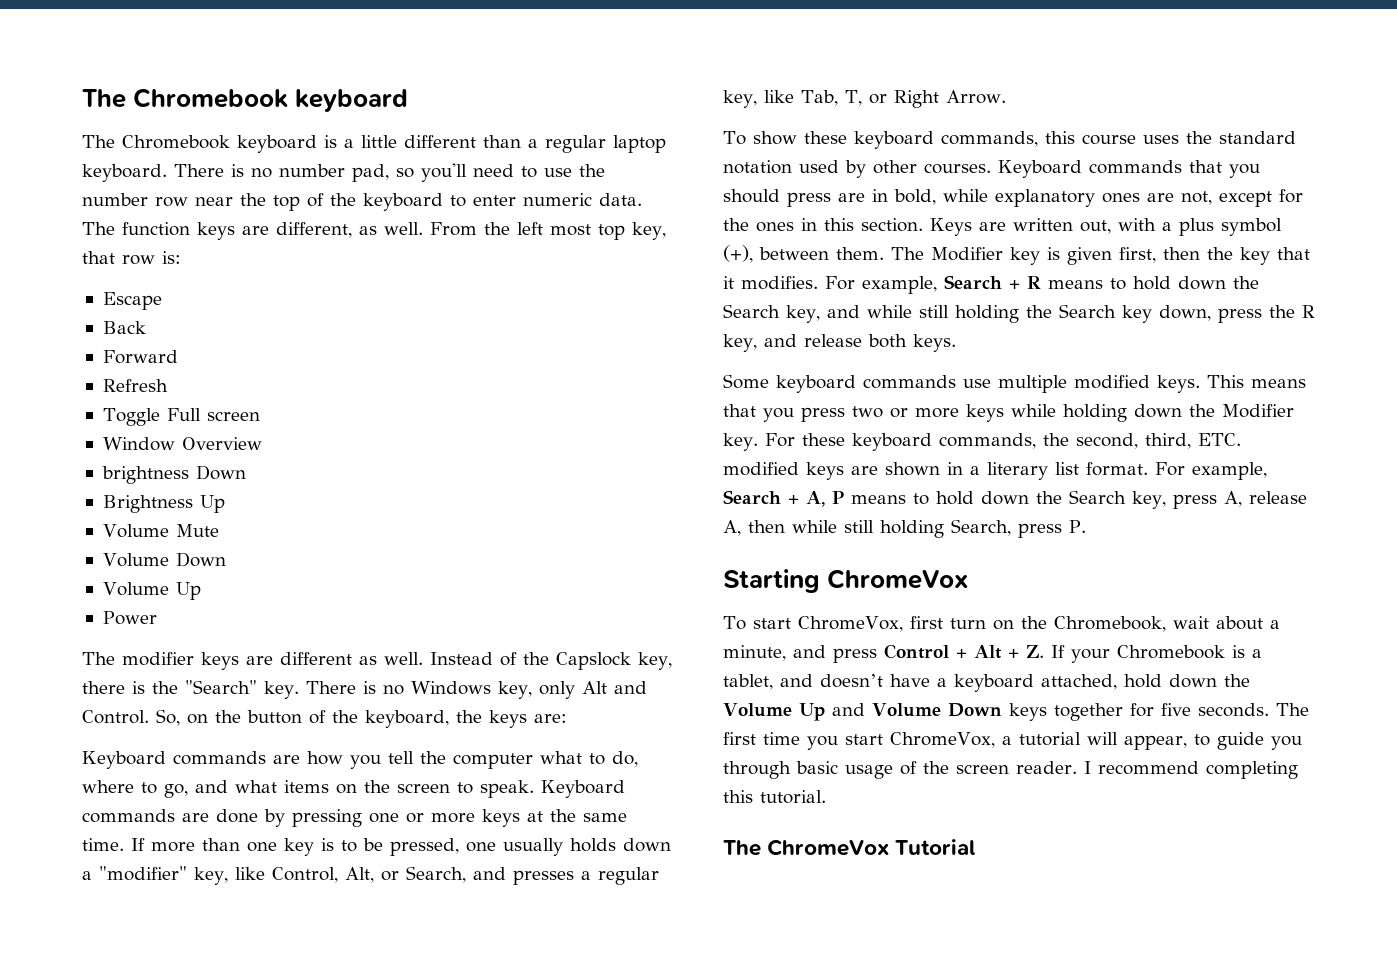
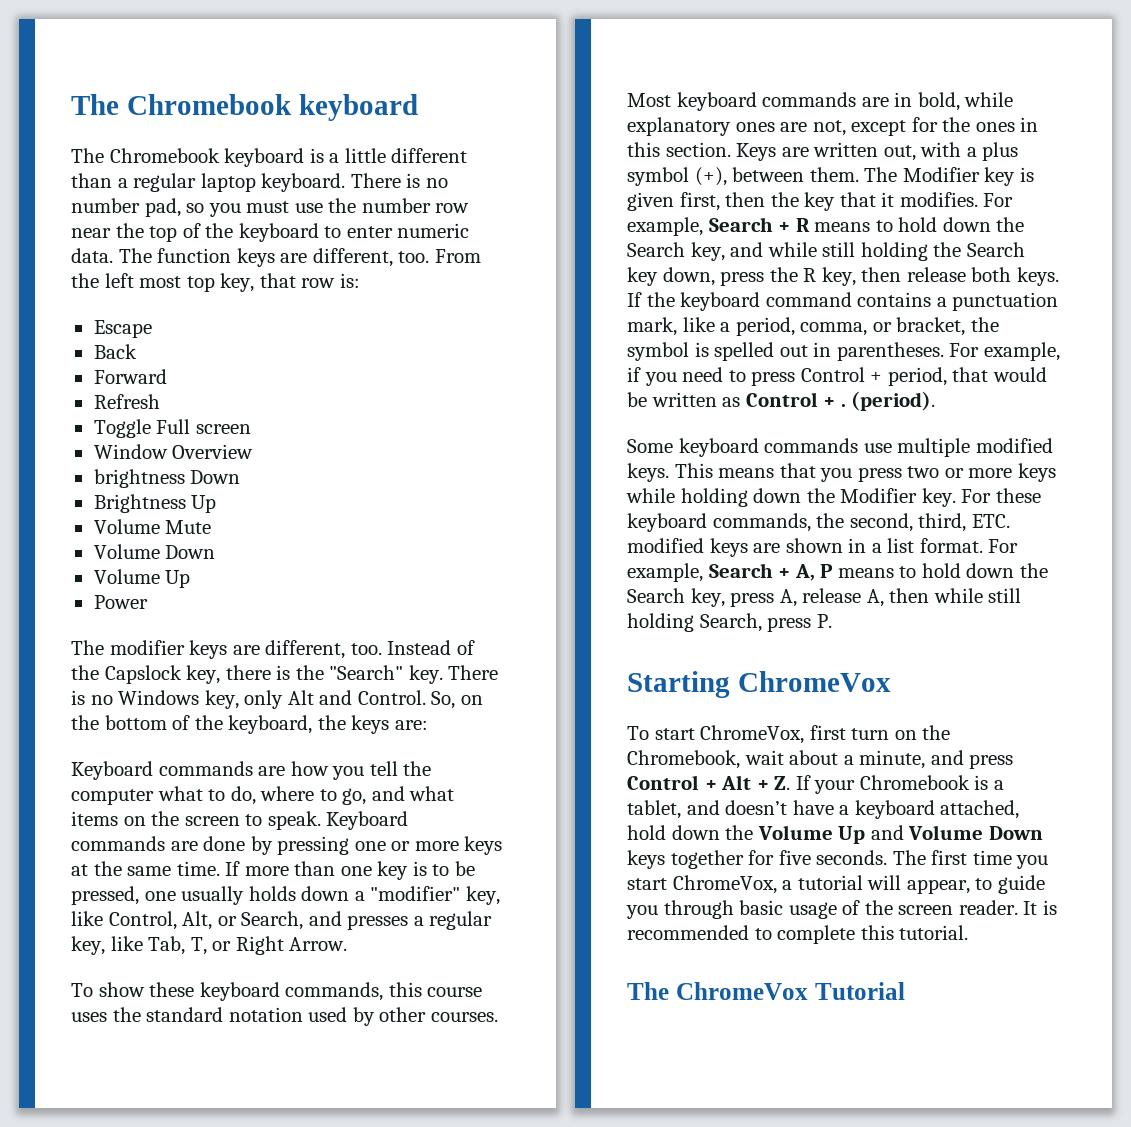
- There is no number pad, so you'll need to use the number row near the top of the keyboard to enter numeric data.
+ There is no number pad, so you must use the number row near the top of the keyboard to enter numeric data.
- The function keys are different, as well.
+ The function keys are different, too.
- The modifier keys are different as well.
+ The modifier keys are different, too.
- So, on the button of the keyboard, the keys are:
+ So, on the bottom of the keyboard, the keys are:
- Keyboard commands that you should press are in bold, while explanatory ones are not, except for the ones in this section.
+ Most keyboard commands are in bold, while explanatory ones are not, except for the ones in this section.
- For example, Search + R means to hold down the Search key, and while still holding the Search key down, press the R key, and release both keys.
+ For example, Search + R means to hold down the Search key, and while still holding the Search key down, press the R key, then release both keys. If the keyboard command contains a punctuation mark, like a period, comma, or bracket, the symbol is spelled out in parentheses. For example, if you need to press Control + period, that would be written as Control + . (period).
- For these keyboard commands, the second, third, ETC. modified keys are shown in a literary list format.
+ For these keyboard commands, the second, third, ETC. modified keys are shown in a list format.
- I recommend completing this tutorial.
+ It is recommended to complete this tutorial.

